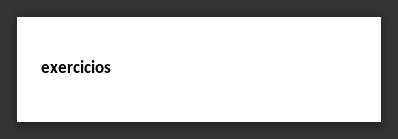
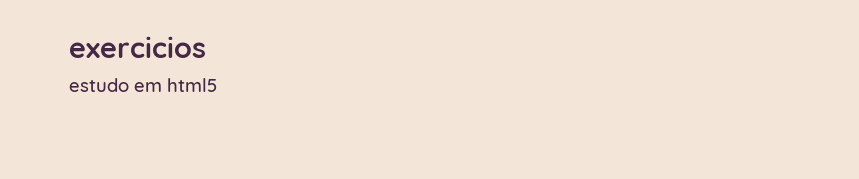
+ estudo em html5

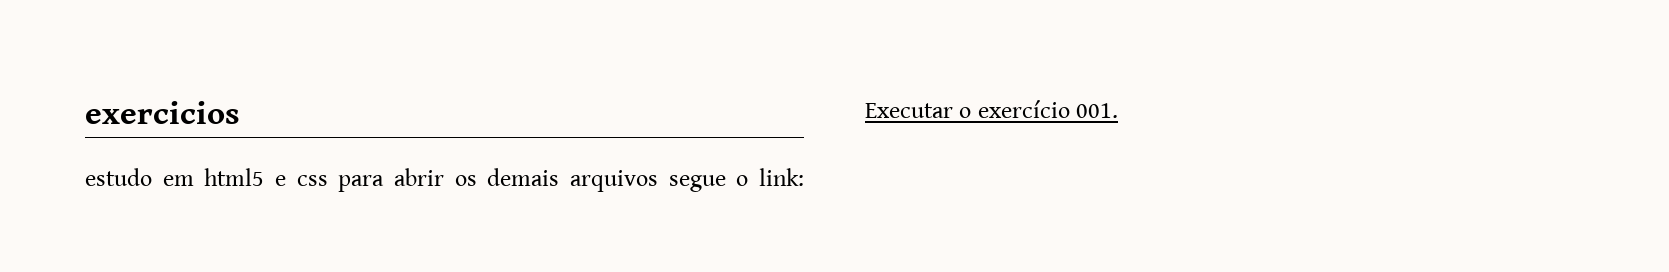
- estudo em html5
+ estudo em html5 e css para abrir os demais arquivos segue o link: Executar o exercício 001.

